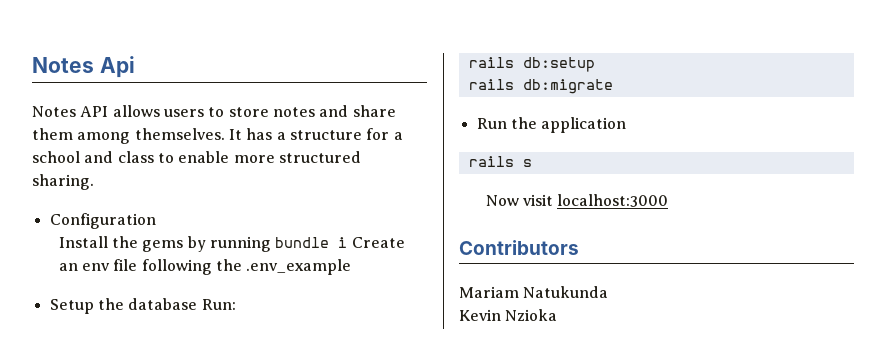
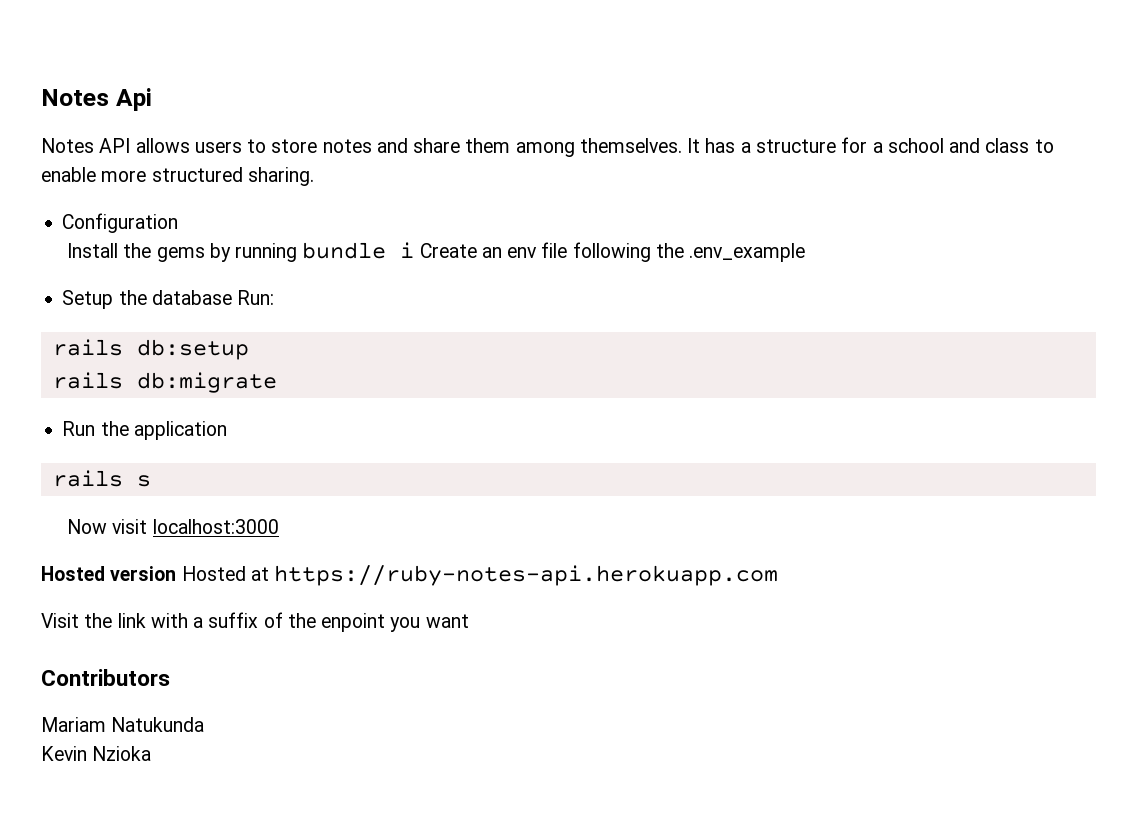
+ Hosted version Hosted at https://ruby-notes-api.herokuapp.com
+ Visit the link with a suffix of the enpoint you want

